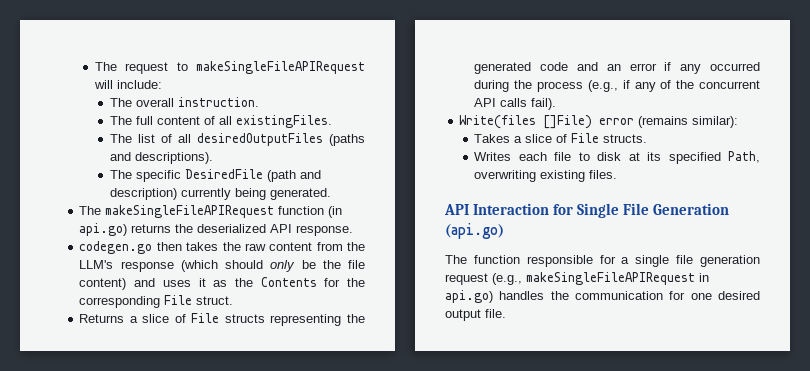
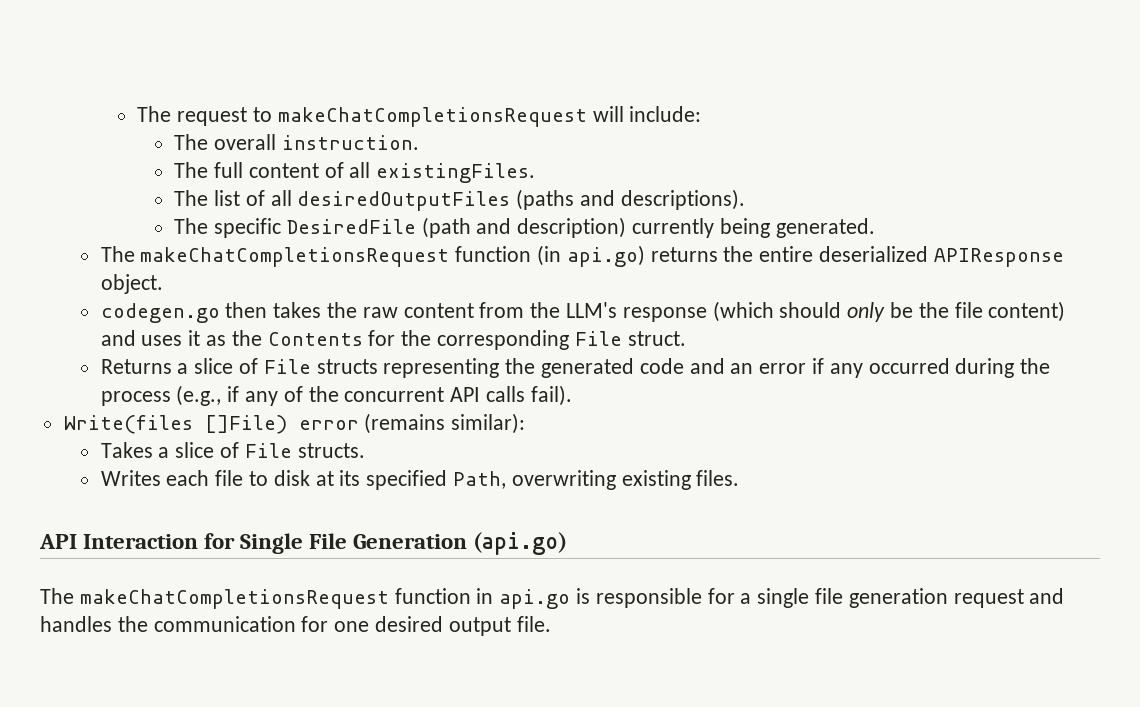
- The request to makeSingleFileAPIRequest will include:
+ The request to makeChatCompletionsRequest will include:
- The makeSingleFileAPIRequest function (in api.go) returns the deserialized API response.
+ The makeChatCompletionsRequest function (in api.go) returns the entire deserialized APIResponse object.
- The function responsible for a single file generation request (e.g., makeSingleFileAPIRequest in api.go) handles the communication for one desired output file.
+ The makeChatCompletionsRequest function in api.go is responsible for a single file generation request and handles the communication for one desired output file.

